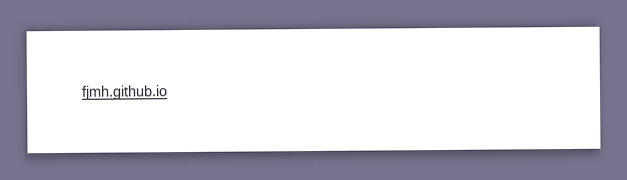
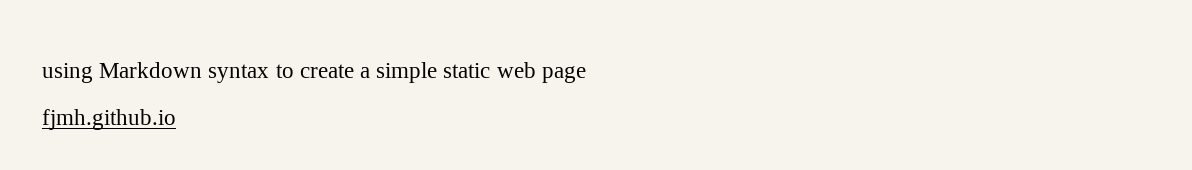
+ using Markdown syntax to create a simple static web page

